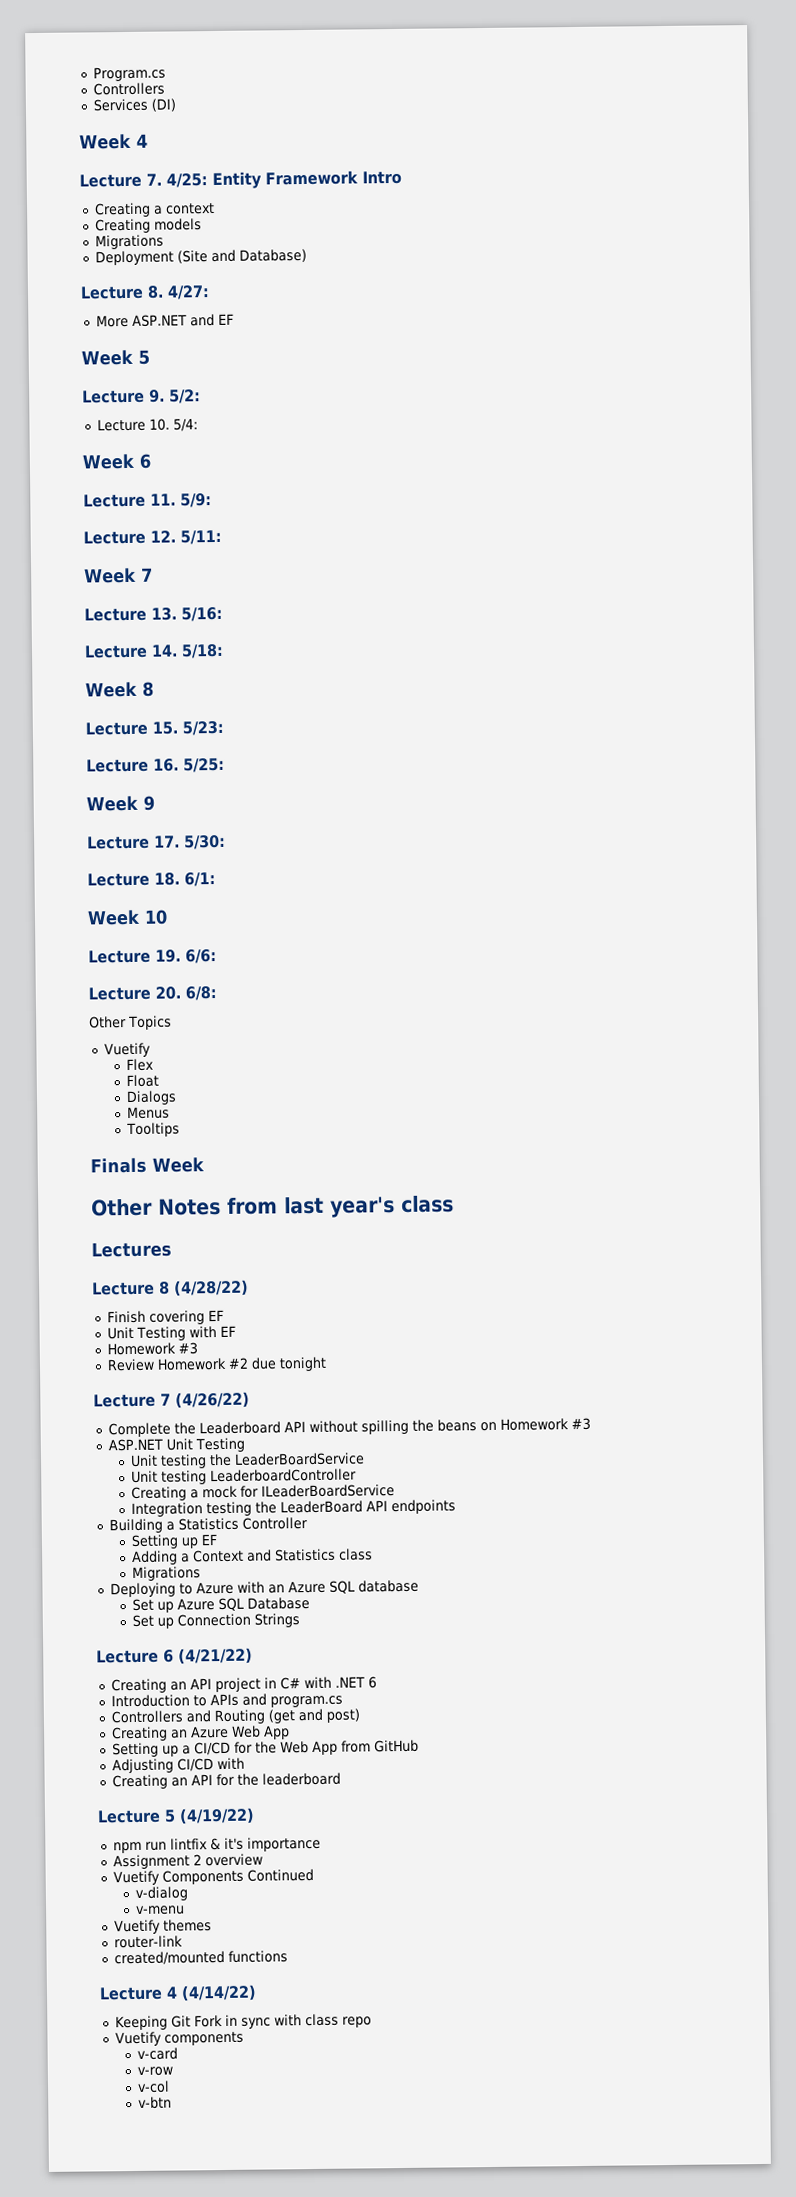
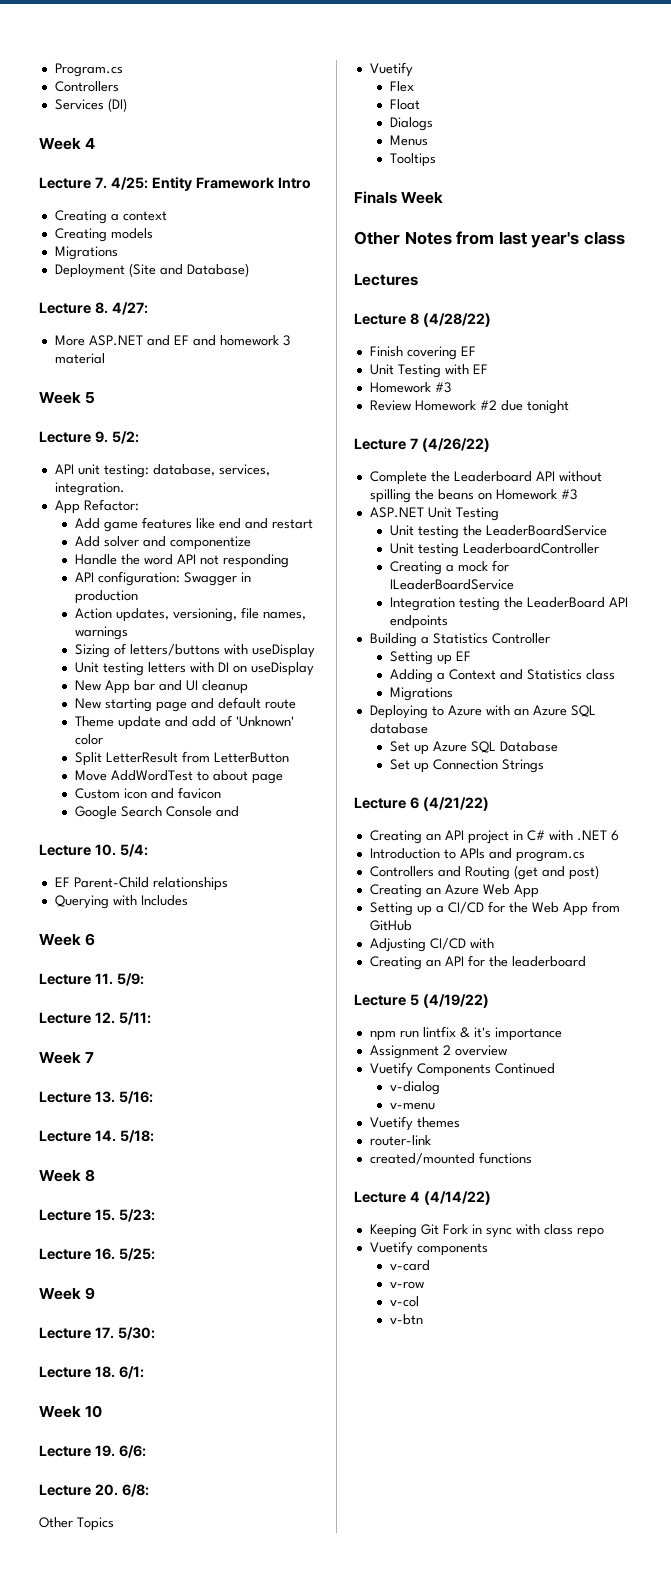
- More ASP.NET and EF
+ More ASP.NET and EF and homework 3 material
+ API unit testing: database, services, integration.
+ App Refactor:
+ Add game features like end and restart
+ Add solver and componentize
+ Handle the word API not responding
+ API configuration: Swagger in production
+ Action updates, versioning, file names, warnings
+ Sizing of letters/buttons with useDisplay
+ Unit testing letters with DI on useDisplay
+ New App bar and UI cleanup
+ New starting page and default route
+ Theme update and add of 'Unknown' color
+ Split LetterResult from LetterButton
+ Move AddWordTest to about page
+ Custom icon and favicon
+ Google Search Console and
  Lecture 10. 5/4:
+ EF Parent-Child relationships
+ Querying with Includes

